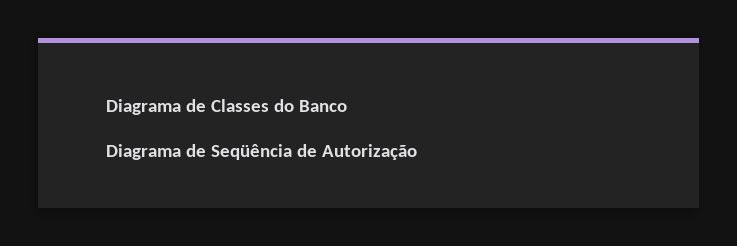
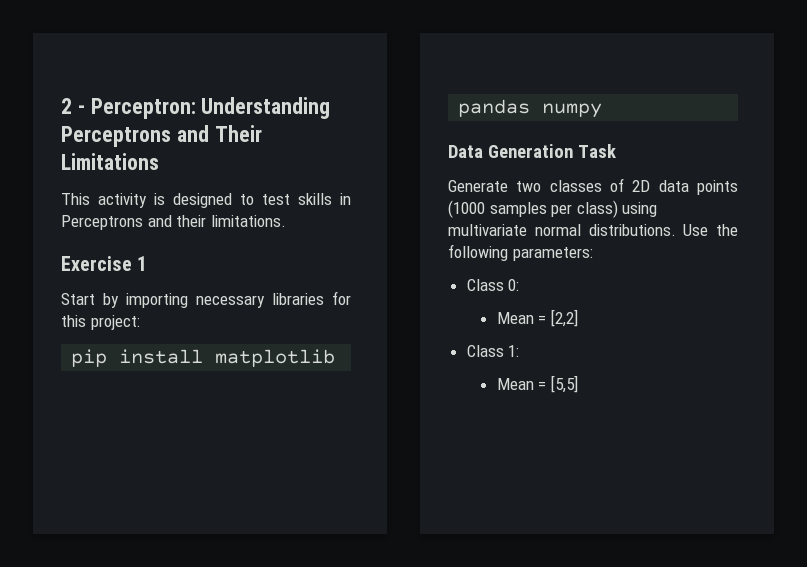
- Diagrama de Classes do Banco
- Diagrama de Seqüência de Autorização
+ 2 - Perceptron: Understanding Perceptrons and Their Limitations
+ This activity is designed to test skills in Perceptrons and their limitations.
+ Exercise 1
+ Start by importing necessary libraries for this project:
+ pip install matplotlib pandas numpy
+ Data Generation Task
+ Generate two classes of 2D data points (1000 samples per class) using multivariate normal distributions. Use the following parameters:
+ Class 0:
+ Mean = [2,2]
+ Class 1:
+ Mean = [5,5]

